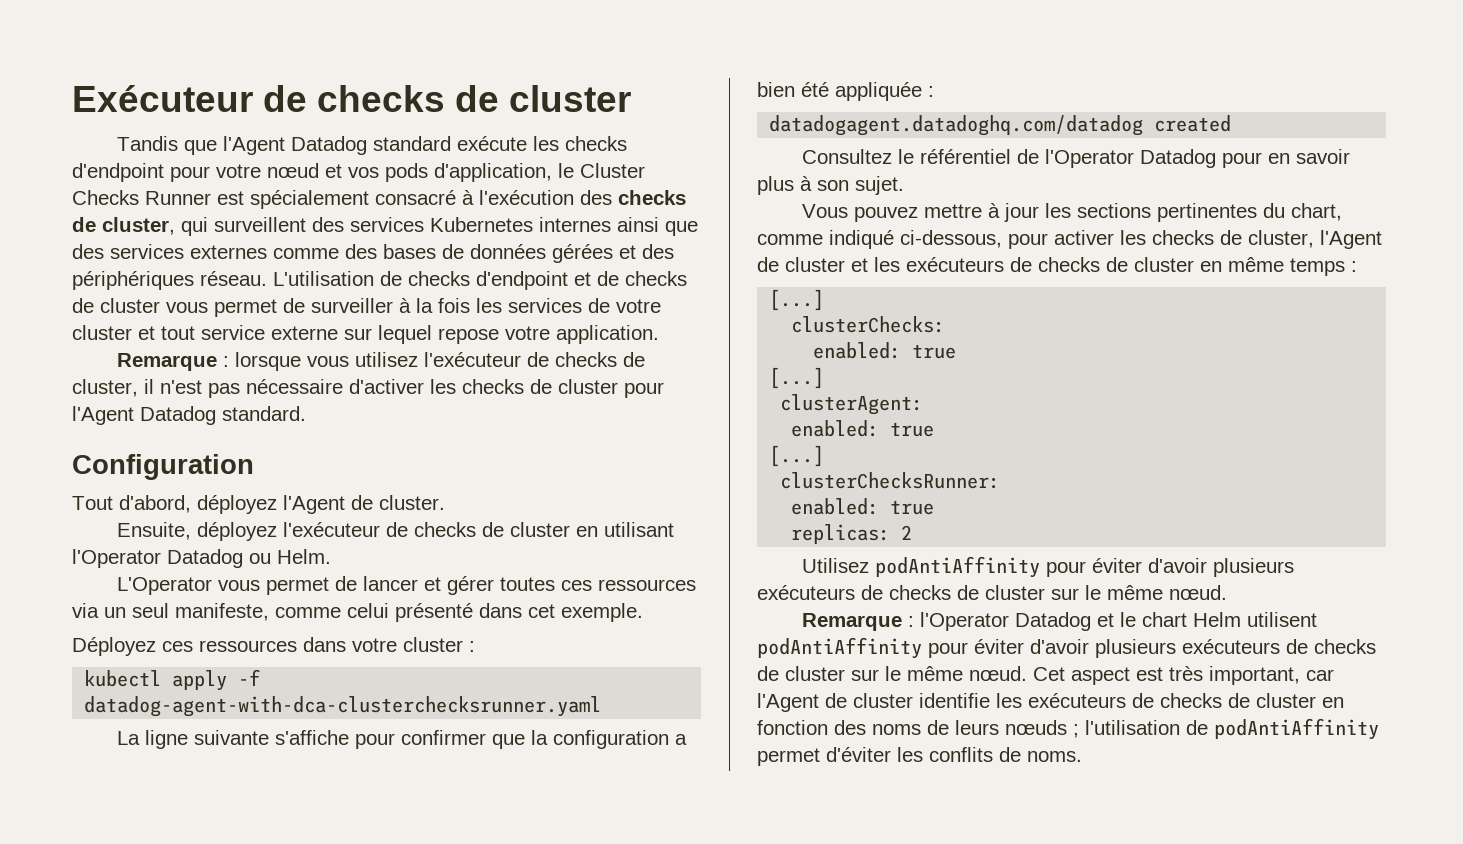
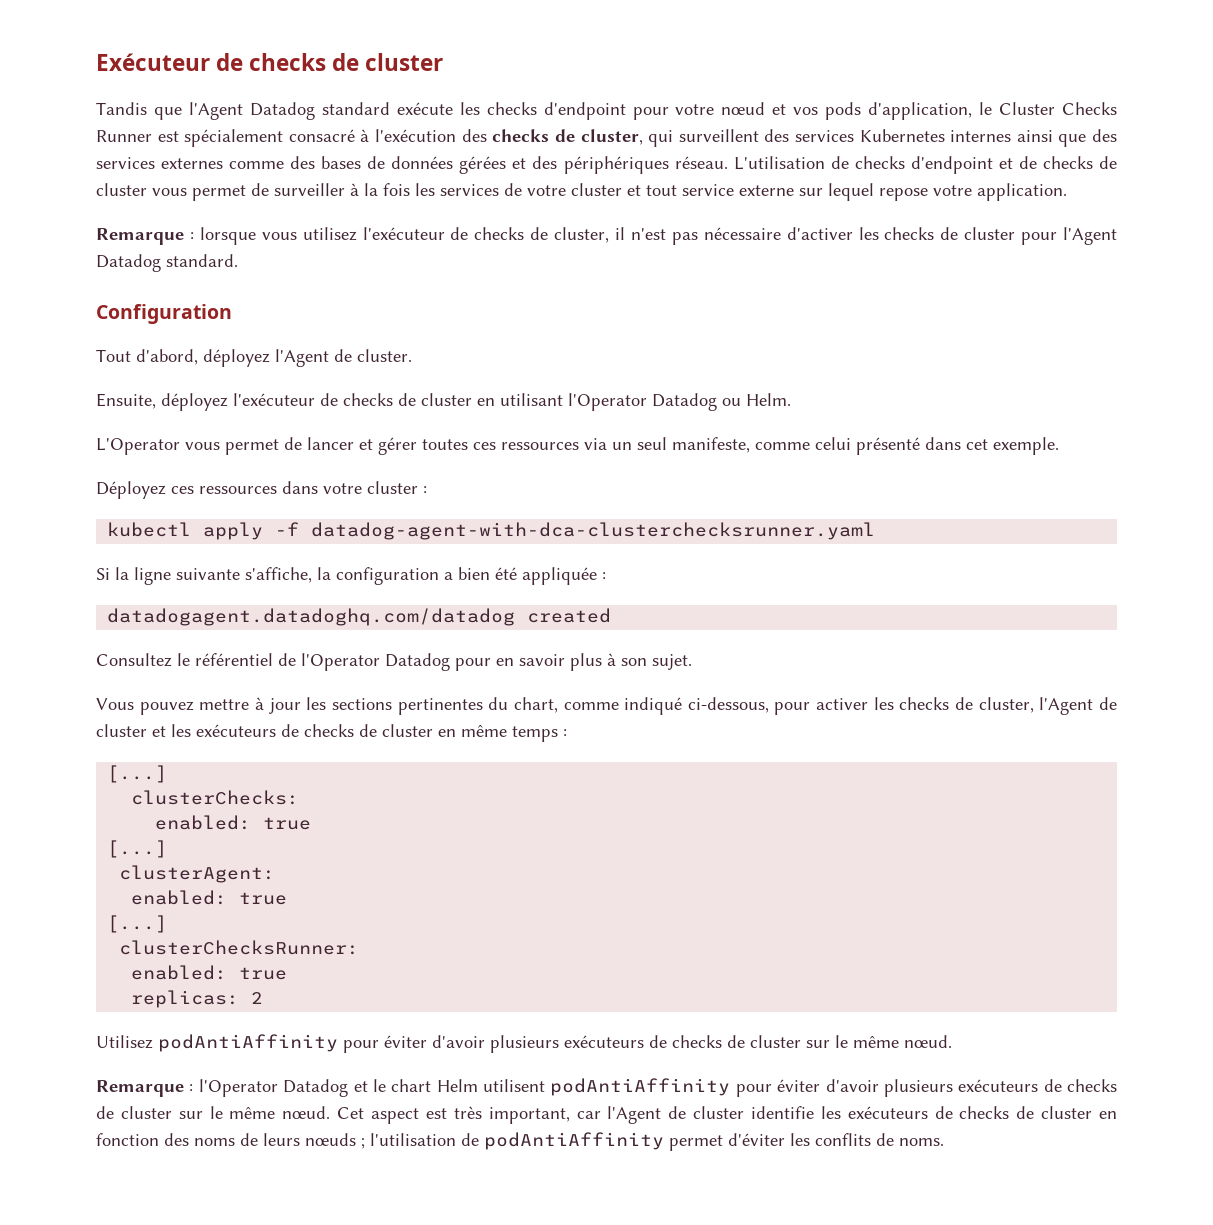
- La ligne suivante s'affiche pour confirmer que la configuration a bien été appliquée :
+ Si la ligne suivante s'affiche, la configuration a bien été appliquée :

